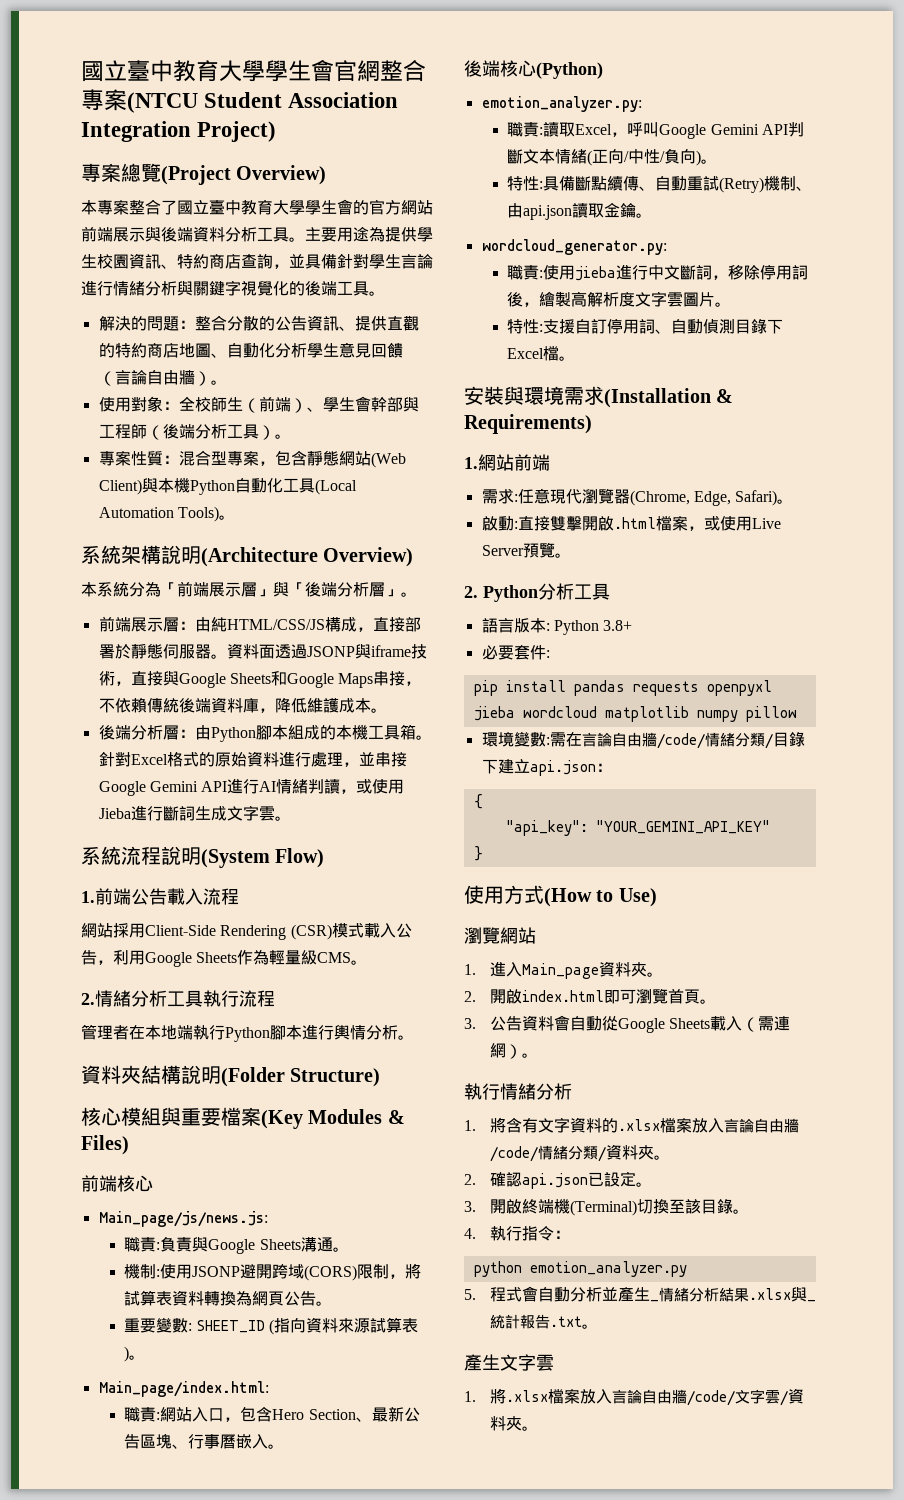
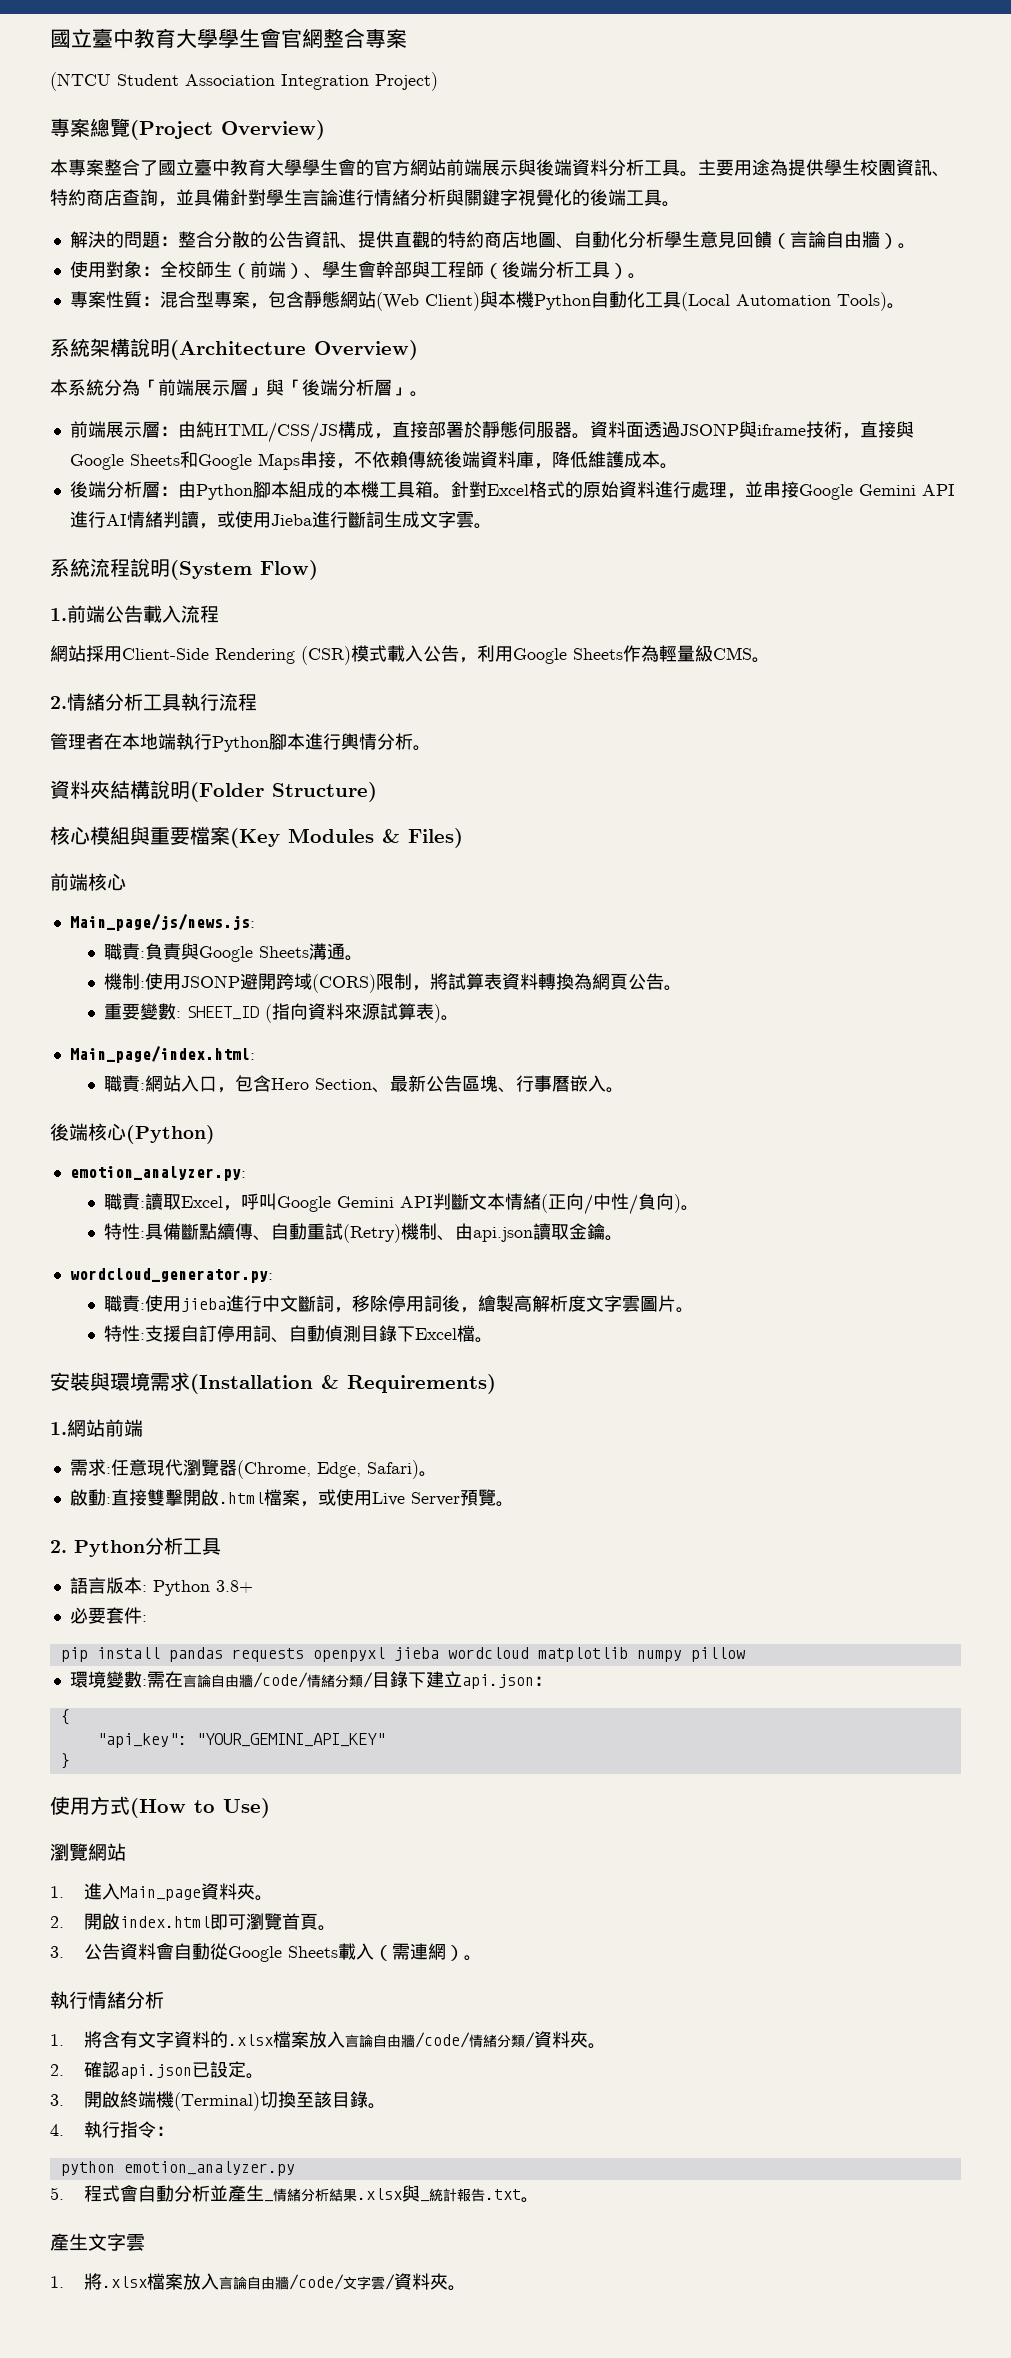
- 國立臺中教育大學學生會官網整合專案(NTCU Student Association Integration Project)
+ 國立臺中教育大學學生會官網整合專案
+ (NTCU Student Association Integration Project)

